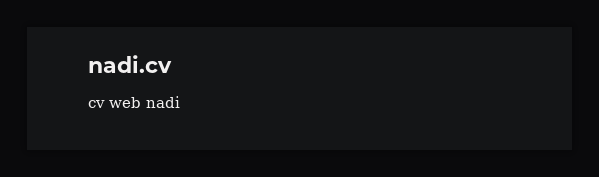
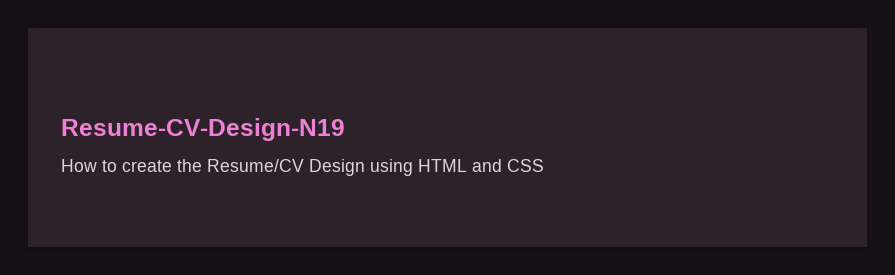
- nadi.cv
- cv web nadi
+ Resume-CV-Design-N19
+ How to create the Resume/CV Design using HTML and CSS

